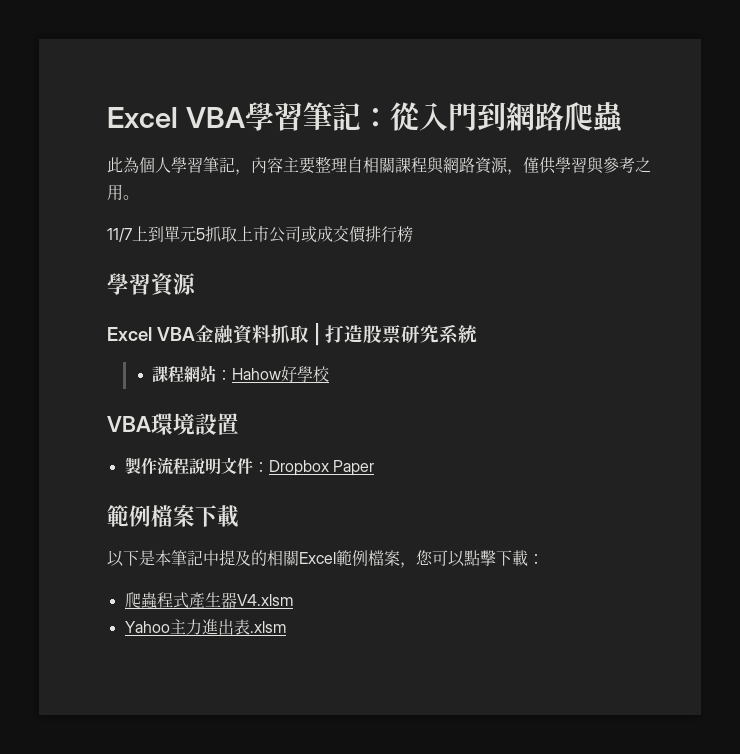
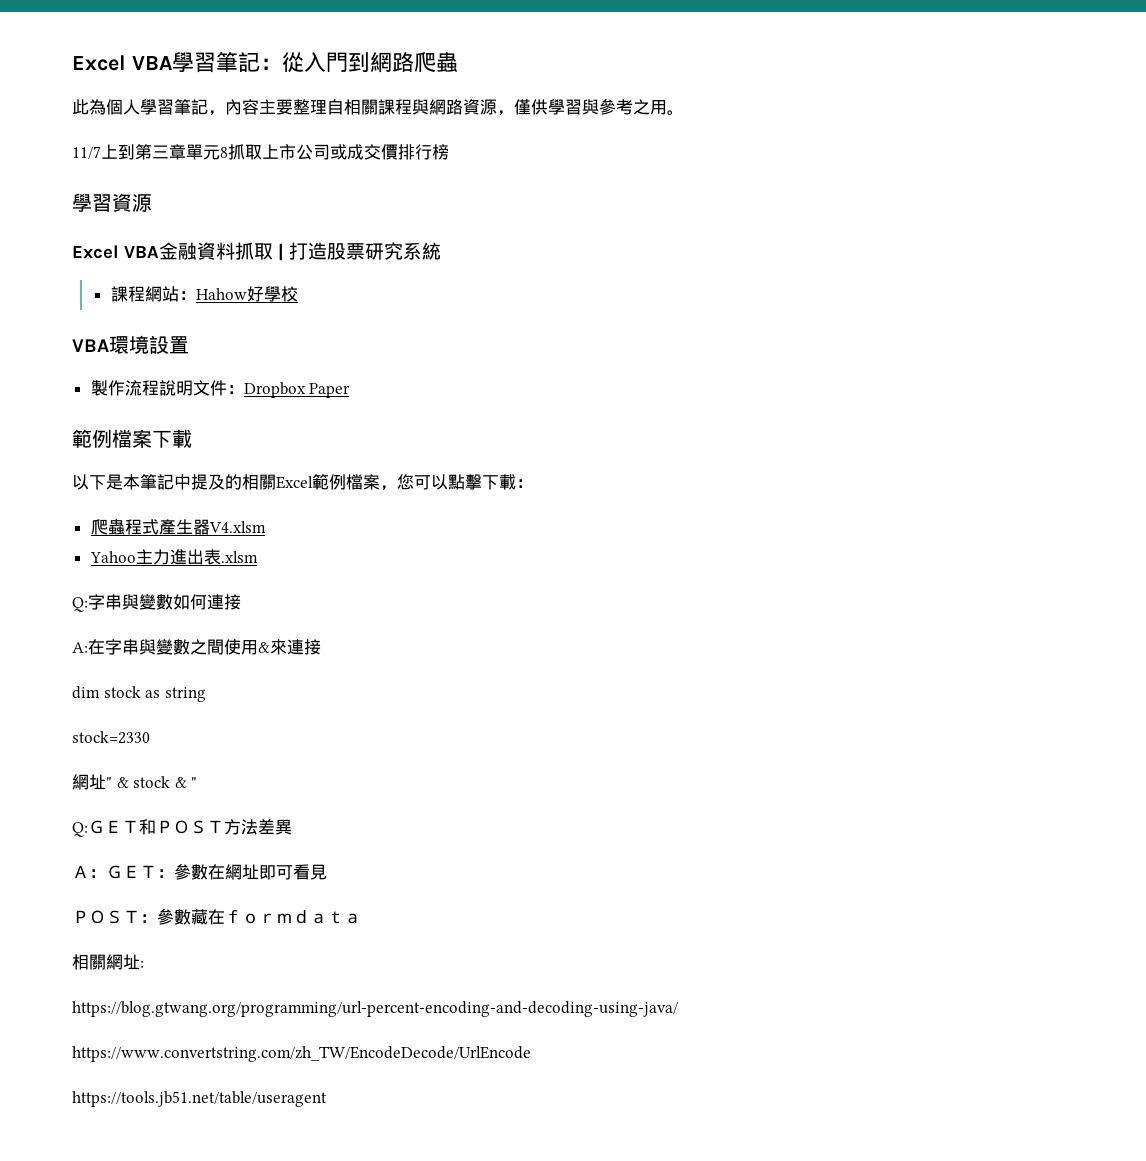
- 11/7上到單元5抓取上市公司或成交價排行榜
+ 11/7上到第三章單元8抓取上市公司或成交價排行榜
+ Q:字串與變數如何連接
+ A:在字串與變數之間使用&來連接
+ dim stock as string
+ stock=2330
+ 網址" & stock & "
+ Q:ＧＥＴ和ＰＯＳＴ方法差異
+ Ａ：ＧＥＴ：參數在網址即可看見
+ ＰＯＳＴ：參數藏在ｆｏｒｍｄａｔａ
+ 相關網址:
+ https://blog.gtwang.org/programming/url-percent-encoding-and-decoding-using-java/
+ https://www.convertstring.com/zh_TW/EncodeDecode/UrlEncode
+ https://tools.jb51.net/table/useragent

